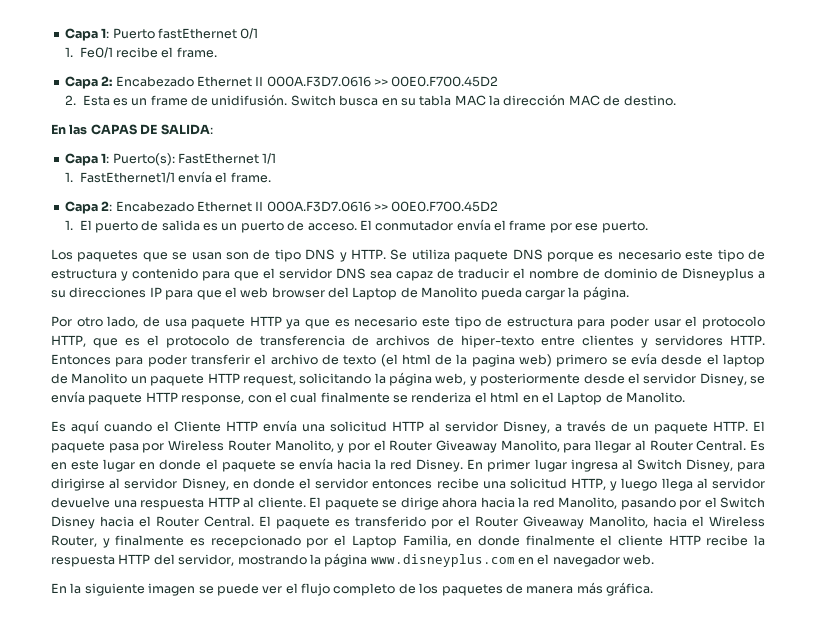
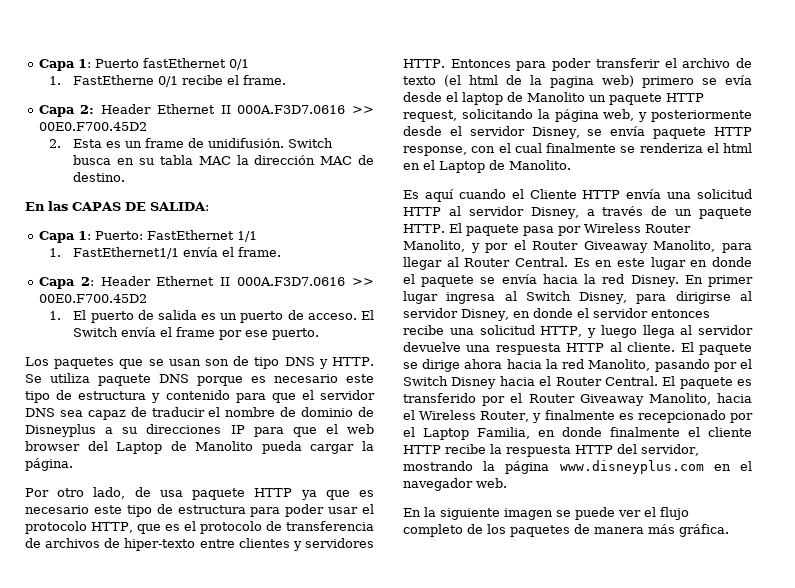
- 1. Fe0/1 recibe el frame.
- Capa 2: Encabezado Ethernet II 000A.F3D7.0616 >> 00E0.F700.45D2
+ 1. FastEtherne 0/1 recibe el frame.
+ Capa 2: Header Ethernet II 000A.F3D7.0616 >> 00E0.F700.45D2
- Capa 1: Puerto(s): FastEthernet 1/1
+ Capa 1: Puerto: FastEthernet 1/1
  1. FastEthernet1/1 envía el frame.
- Capa 2: Encabezado Ethernet II 000A.F3D7.0616 >> 00E0.F700.45D2
+ Capa 2: Header Ethernet II 000A.F3D7.0616 >> 00E0.F700.45D2
- El conmutador envía el frame por ese puerto.
+ El Switch envía el frame por ese puerto.

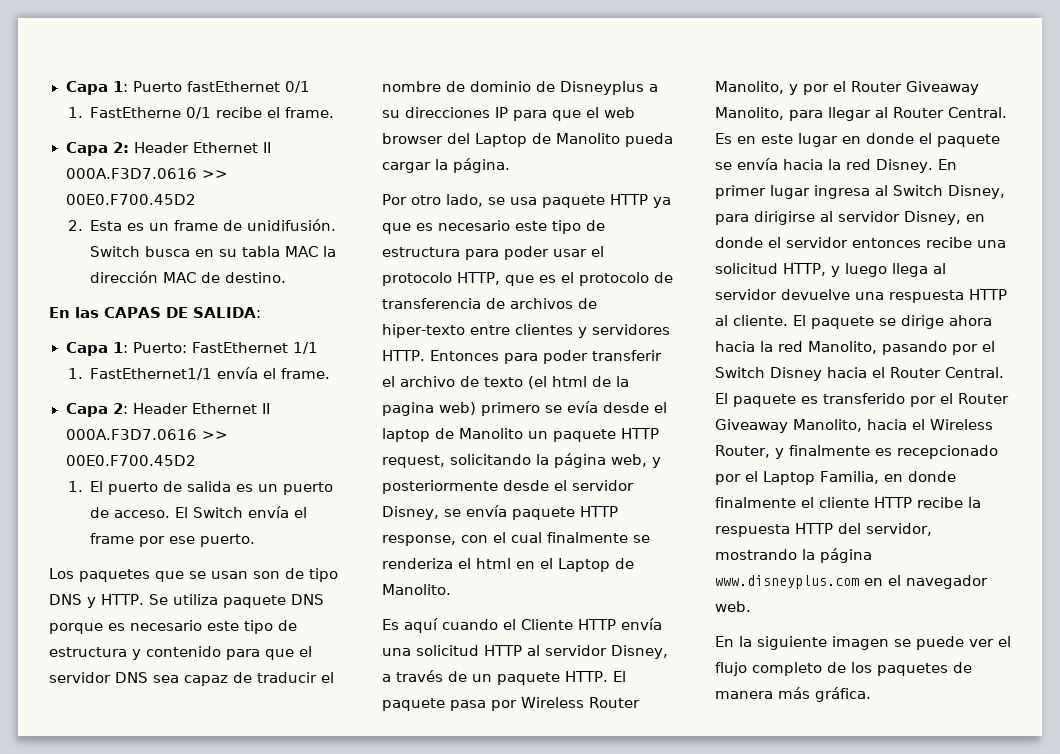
- Por otro lado, de usa paquete HTTP ya que es necesario este tipo de estructura para poder usar el protocolo HTTP, que es el protocolo de transferencia de archivos de hiper-texto entre clientes y servidores HTTP.
+ Por otro lado, se usa paquete HTTP ya que es necesario este tipo de estructura para poder usar el protocolo HTTP, que es el protocolo de transferencia de archivos de hiper-texto entre clientes y servidores HTTP.

